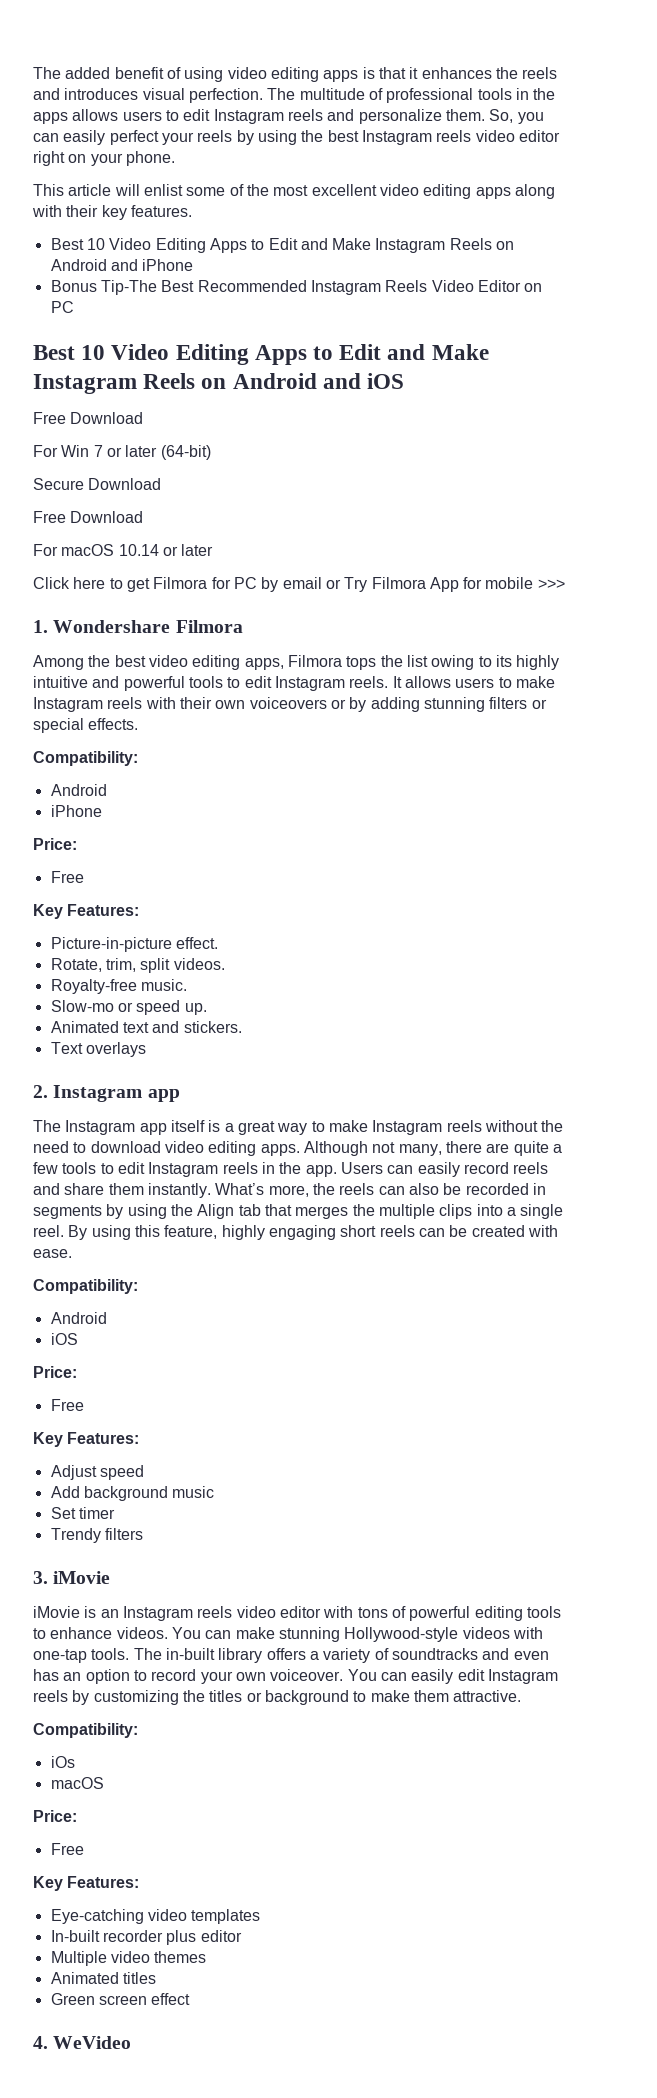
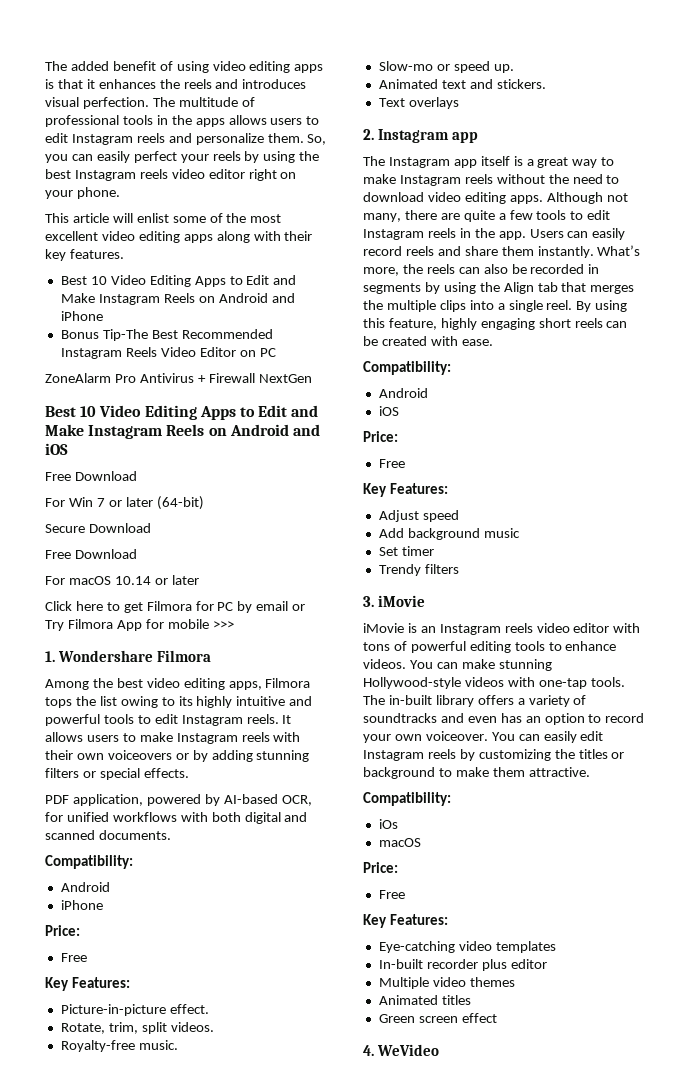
+ ZoneAlarm Pro Antivirus + Firewall NextGen
+ PDF application, powered by AI-based OCR, for unified workflows with both digital and scanned documents.

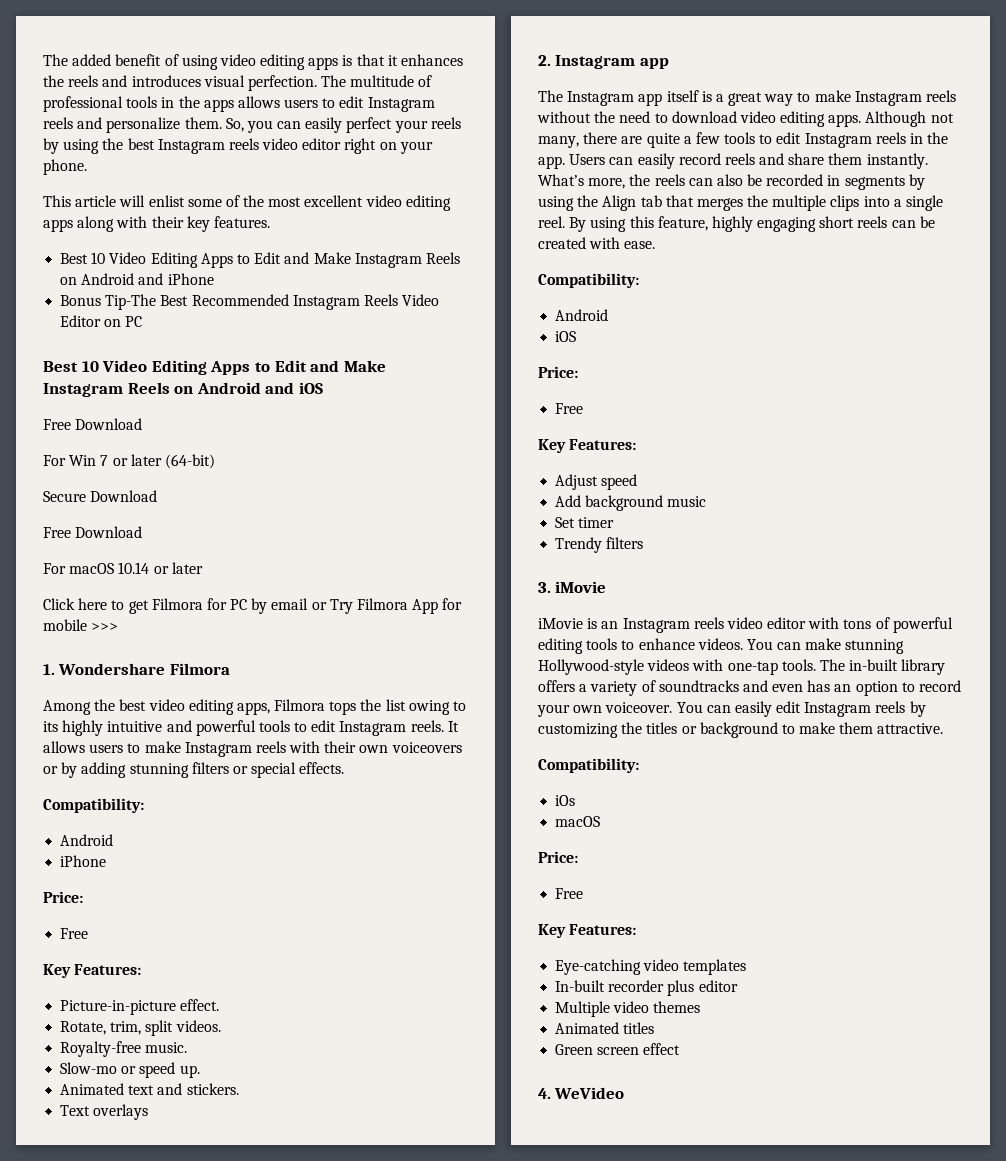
- ZoneAlarm Pro Antivirus + Firewall NextGen
- PDF application, powered by AI-based OCR, for unified workflows with both digital and scanned documents.

